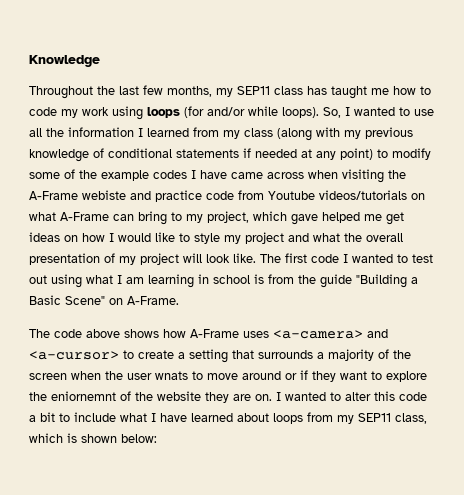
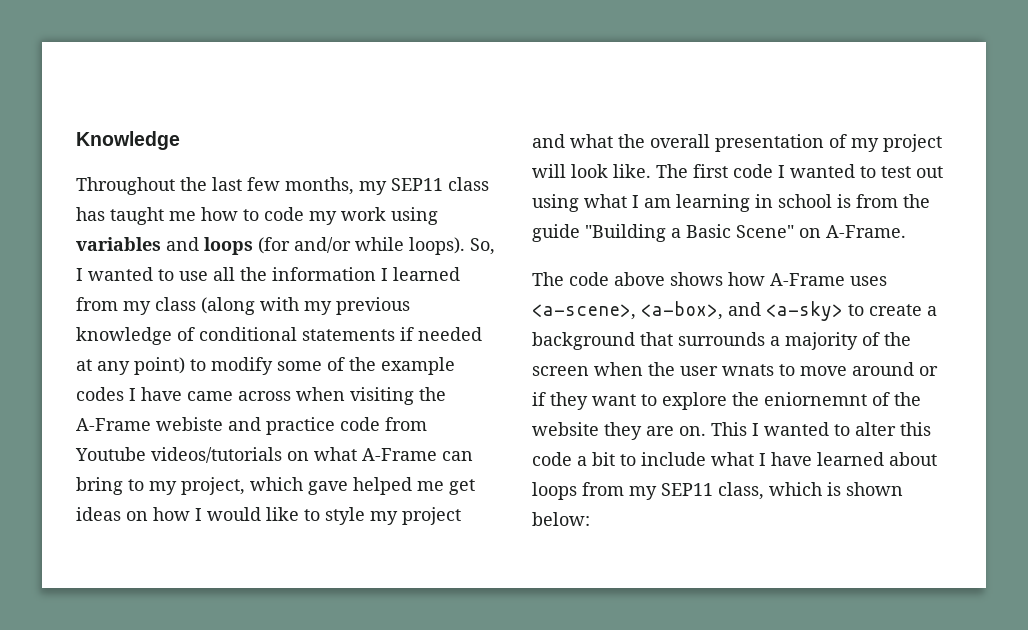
- Throughout the last few months, my SEP11 class has taught me how to code my work using loops (for and/or while loops).
+ Throughout the last few months, my SEP11 class has taught me how to code my work using variables and loops (for and/or while loops).
- The code above shows how A-Frame uses <a-camera> and <a-cursor> to create a setting that surrounds a majority of the screen when the user wnats to move around or if they want to explore the eniornemnt of the website they are on.
+ The code above shows how A-Frame uses <a-scene>, <a-box>, and <a-sky> to create a background that surrounds a majority of the screen when the user wnats to move around or if they want to explore the eniornemnt of the website they are on.
- I wanted to alter this code a bit to include what I have learned about loops from my SEP11 class, which is shown below:
+ This I wanted to alter this code a bit to include what I have learned about loops from my SEP11 class, which is shown below:

